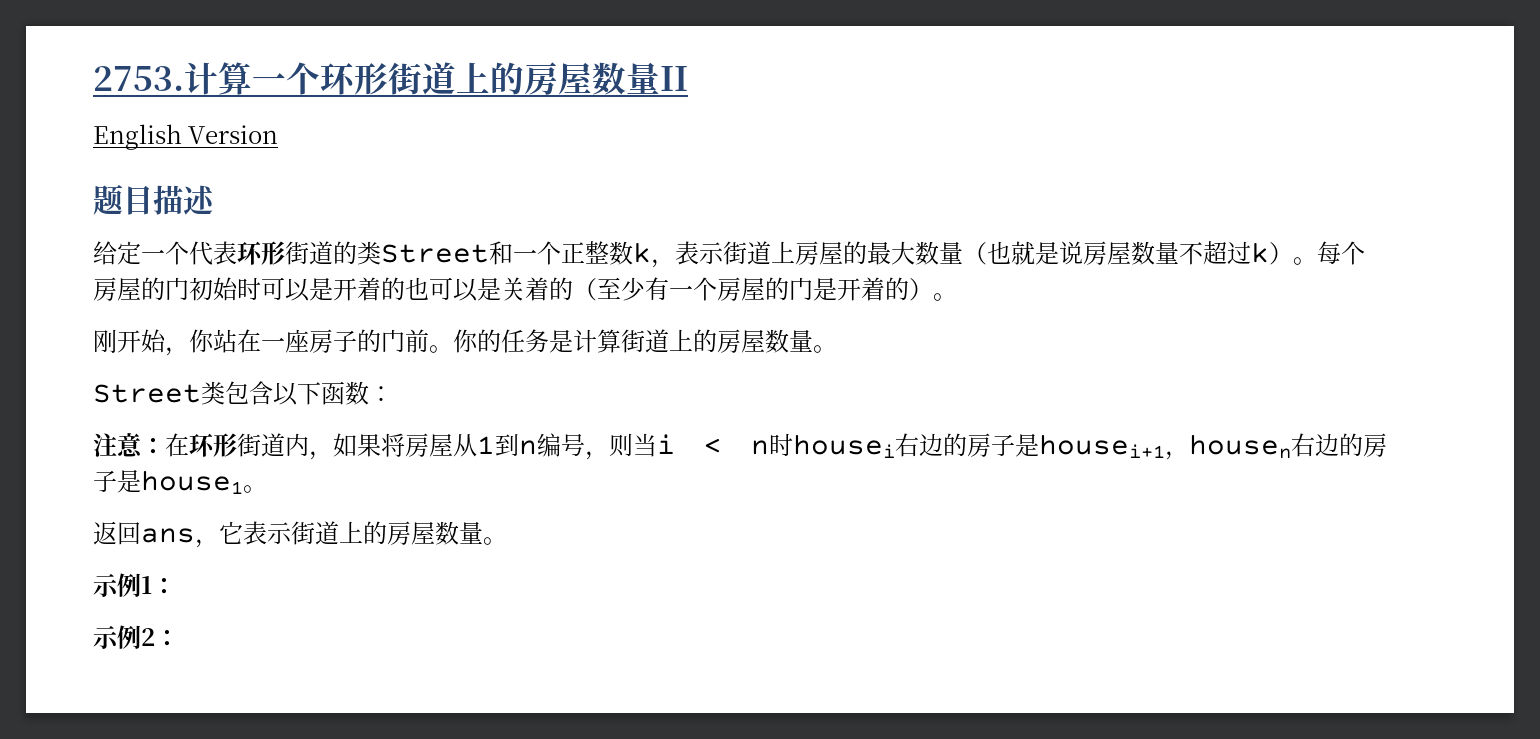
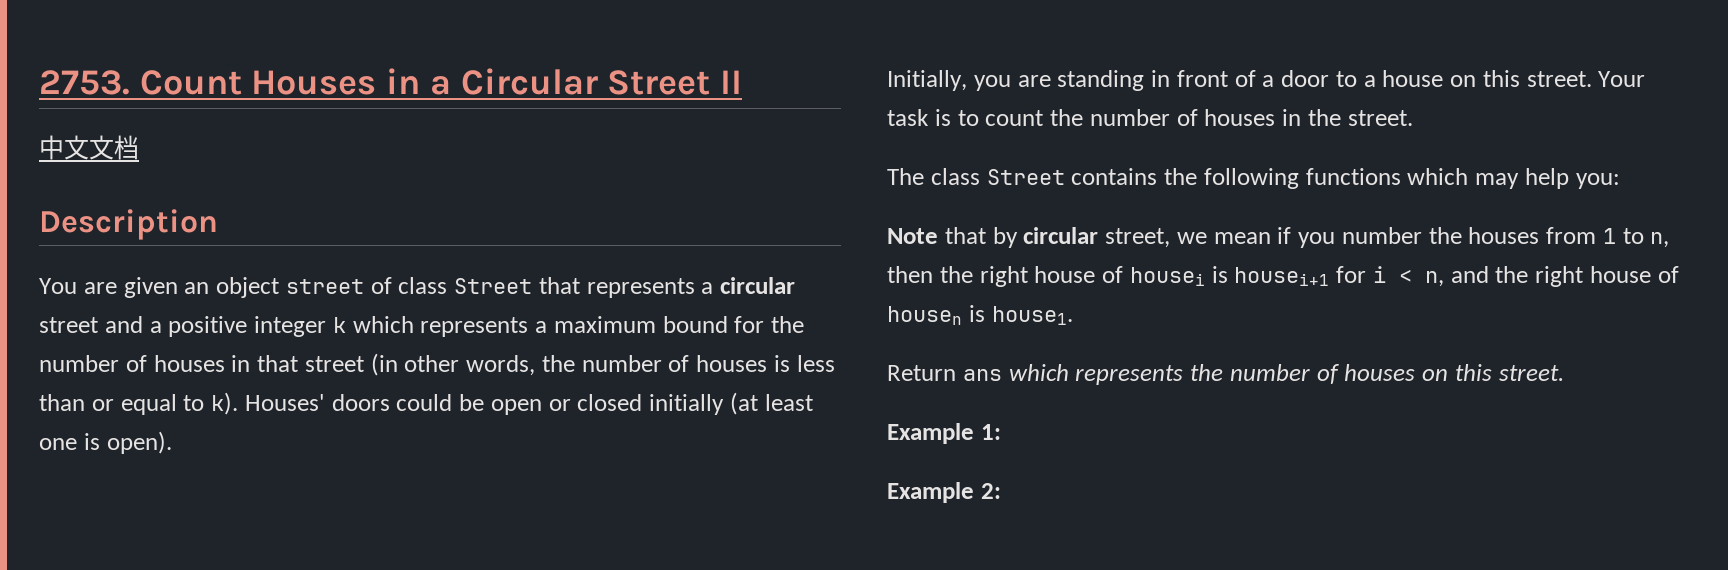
- 计算一个环形街道上的房屋数量II
- English Version
- 题目描述
- 给定一个代表环形街道的类Street和一个正整数k，表示街道上房屋的最大数量（也就是说房屋数量不超过k）。每个房屋的门初始时可以是开着的也可以是关着的（至少有一个房屋的门是开着的）。
- 刚开始，你站在一座房子的门前。你的任务是计算街道上的房屋数量。
- Street类包含以下函数：
- 注意：在环形街道内，如果将房屋从1到n编号，则当i < n时housei右边的房子是housei+1，housen右边的房子是house1。
- 返回ans，它表示街道上的房屋数量。
- 示例1：
- 示例2：
+ Count Houses in a Circular Street II
+ 中文文档
+ Description
+ You are given an object street of class Street that represents a circular street and a positive integer k which represents a maximum bound for the number of houses in that street (in other words, the number of houses is less than or equal to k). Houses' doors could be open or closed initially (at least one is open).
+ Initially, you are standing in front of a door to a house on this street. Your task is to count the number of houses in the street.
+ The class Street contains the following functions which may help you:
+ Note that by circular street, we mean if you number the houses from 1 to n, then the right house of housei is housei+1 for i < n, and the right house of housen is house1.
+ Return ans which represents the number of houses on this street.
+ Example 1:
+ Example 2:

